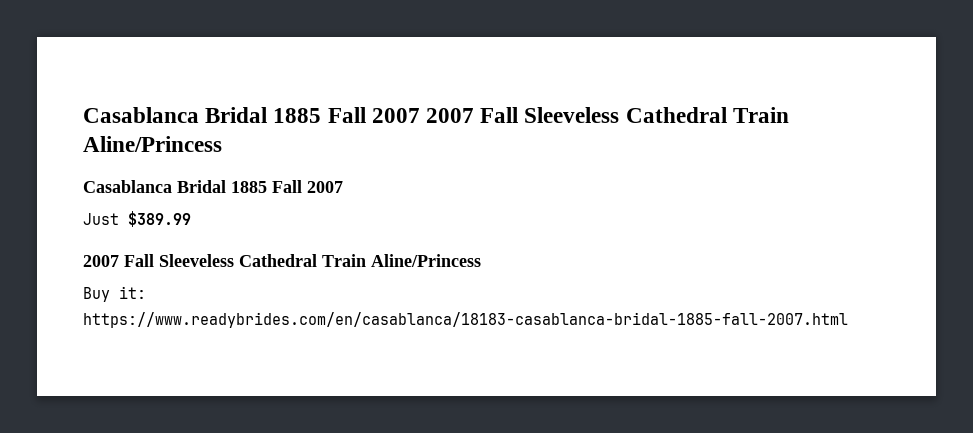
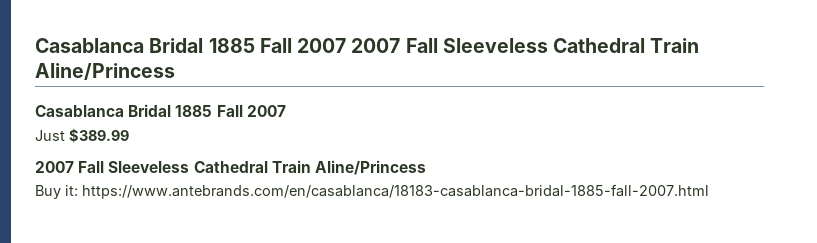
- Buy it: https://www.readybrides.com/en/casablanca/18183-casablanca-bridal-1885-fall-2007.html
+ Buy it: https://www.antebrands.com/en/casablanca/18183-casablanca-bridal-1885-fall-2007.html

